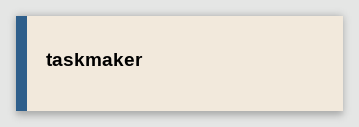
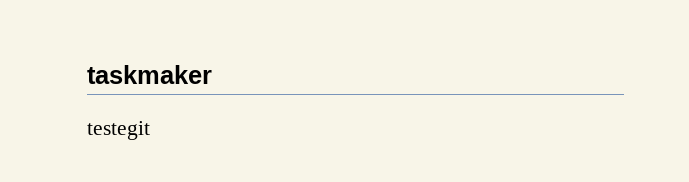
+ testegit

